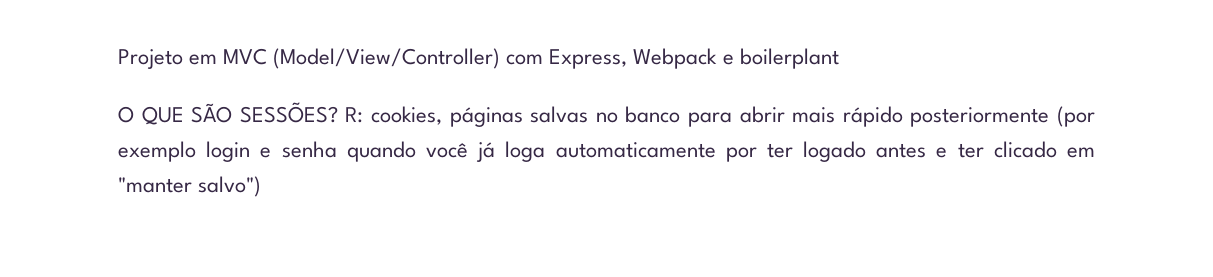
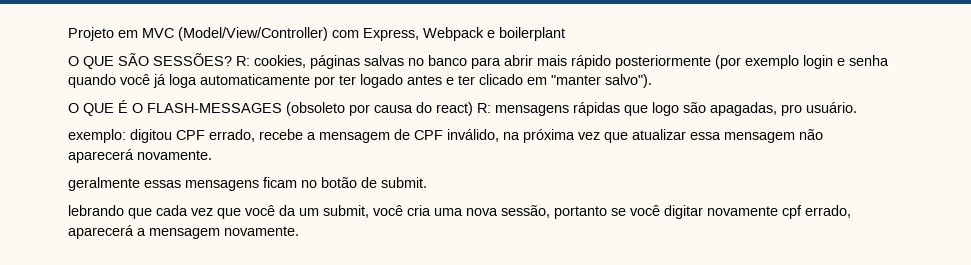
- R: cookies, páginas salvas no banco para abrir mais rápido posteriormente (por exemplo login e senha quando você já loga automaticamente por ter logado antes e ter clicado em "manter salvo")
+ R: cookies, páginas salvas no banco para abrir mais rápido posteriormente (por exemplo login e senha quando você já loga automaticamente por ter logado antes e ter clicado em "manter salvo").
+ O QUE É O FLASH-MESSAGES (obsoleto por causa do react) R: mensagens rápidas que logo são apagadas, pro usuário.
+ exemplo: digitou CPF errado, recebe a mensagem de CPF inválido, na próxima vez que atualizar essa mensagem não aparecerá novamente.
+ geralmente essas mensagens ficam no botão de submit.
+ lebrando que cada vez que você da um submit, você cria uma nova sessão, portanto se você digitar novamente cpf errado, aparecerá a mensagem novamente.

